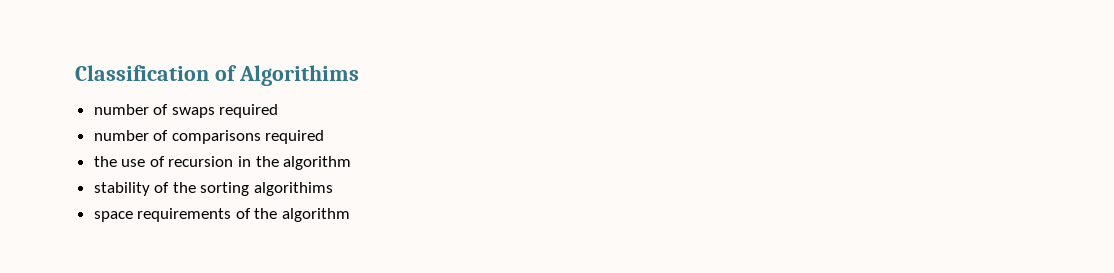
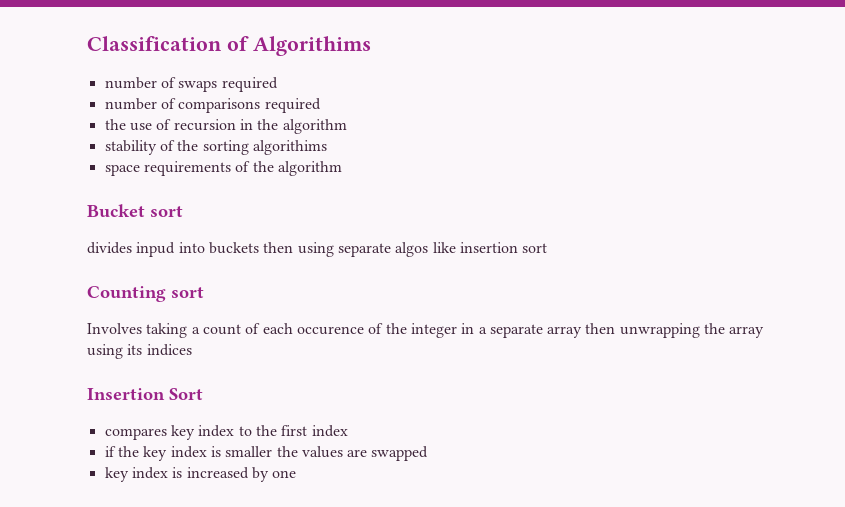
+ Bucket sort
+ divides inpud into buckets then using separate algos like insertion sort
+ Counting sort
+ Involves taking a count of each occurence of the integer in a separate array then unwrapping the array using its indices
+ Insertion Sort
+ compares key index to the first index
+ if the key index is smaller the values are swapped
+ key index is increased by one

